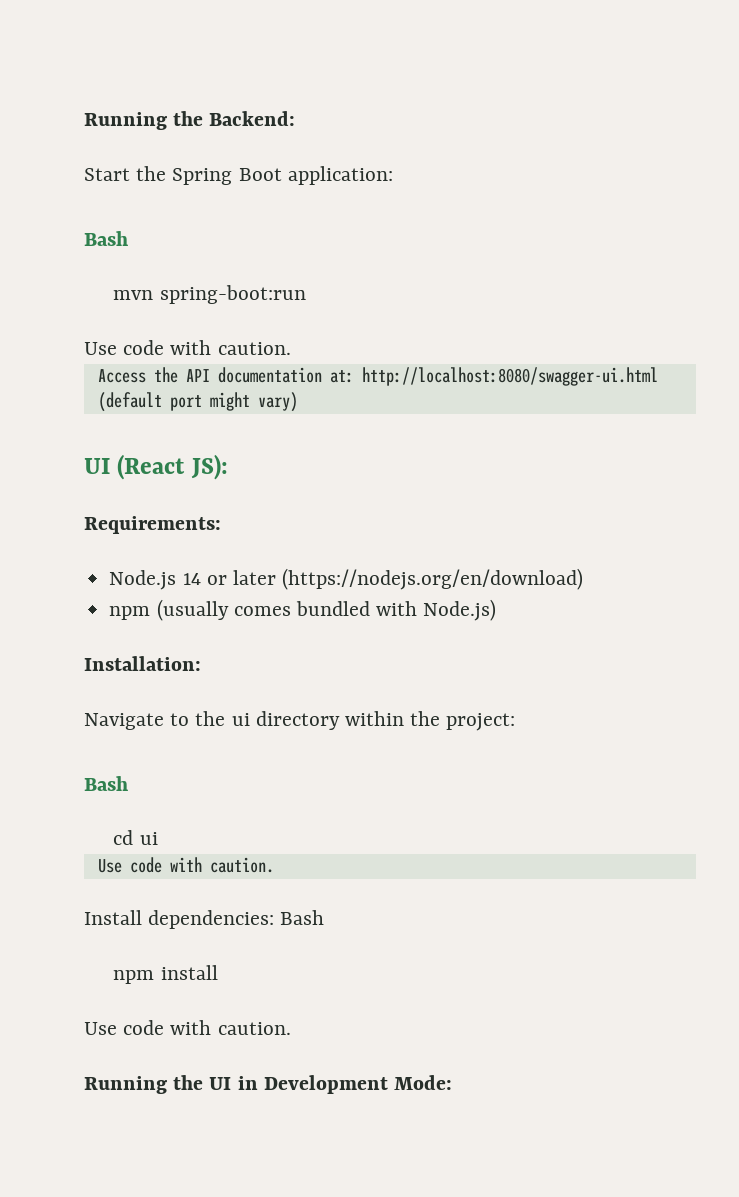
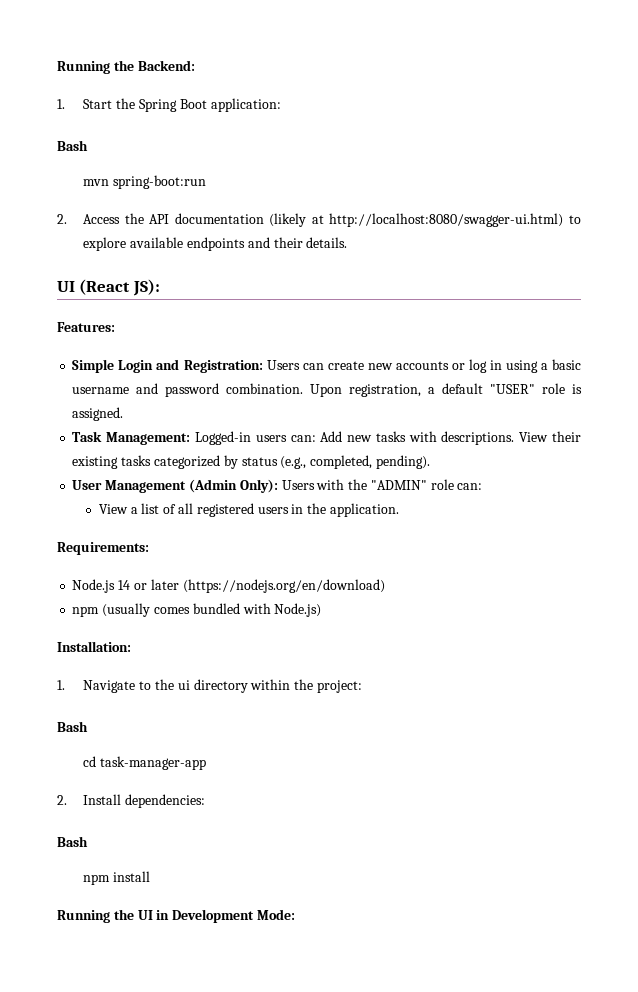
- Start the Spring Boot application:
+ 1. Start the Spring Boot application:
  mvn spring-boot:run
- Use code with caution.
- Access the API documentation at: http://localhost:8080/swagger-ui.html (default port might vary)
+ 2. Access the API documentation (likely at http://localhost:8080/swagger-ui.html) to explore available endpoints and their details.
  UI (React JS):
+ Features:
+ Simple Login and Registration: Users can create new accounts or log in using a basic username and password combination. Upon registration, a default "USER" role is assigned.
+ Task Management: Logged-in users can: Add new tasks with descriptions. View their existing tasks categorized by status (e.g., completed, pending).
+ User Management (Admin Only): Users with the "ADMIN" role can:
+ View a list of all registered users in the application.
- Navigate to the ui directory within the project:
+ 1. Navigate to the ui directory within the project:
- cd ui
- Use code with caution.
- Install dependencies: Bash
+ cd task-manager-app
+ 2. Install dependencies:
+ Bash
  npm install
- Use code with caution.

